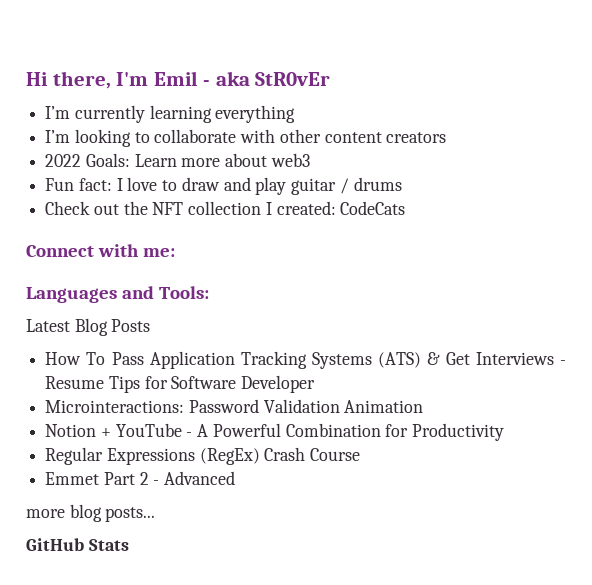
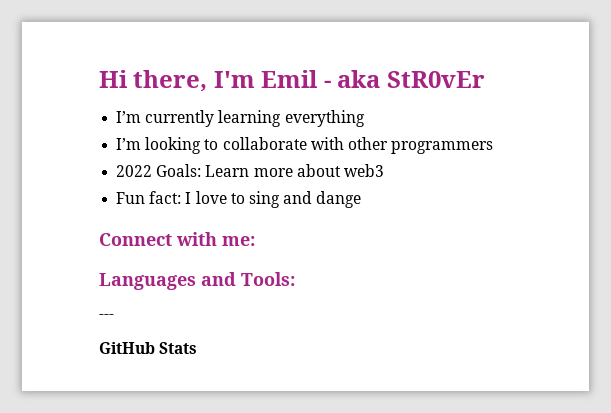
- I’m looking to collaborate with other content creators
+ I’m looking to collaborate with other programmers
- Fun fact: I love to draw and play guitar / drums
- Check out the NFT collection I created: CodeCats
+ Fun fact: I love to sing and dange
- Latest Blog Posts
- How To Pass Application Tracking Systems (ATS) & Get Interviews - Resume Tips for Software Developer
- Microinteractions: Password Validation Animation
- Notion + YouTube - A Powerful Combination for Productivity
- Regular Expressions (RegEx) Crash Course
- Emmet Part 2 - Advanced
- more blog posts...
+ ---

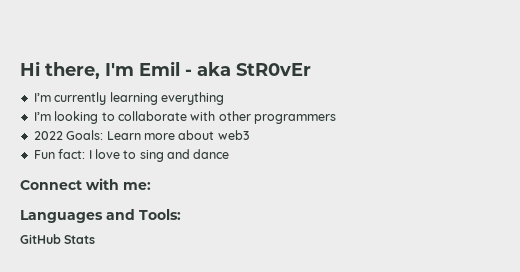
- Fun fact: I love to sing and dange
+ Fun fact: I love to sing and dance
- ---

